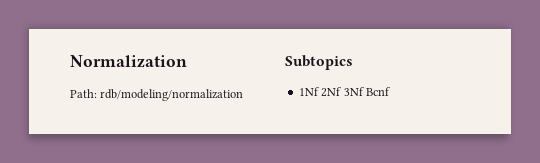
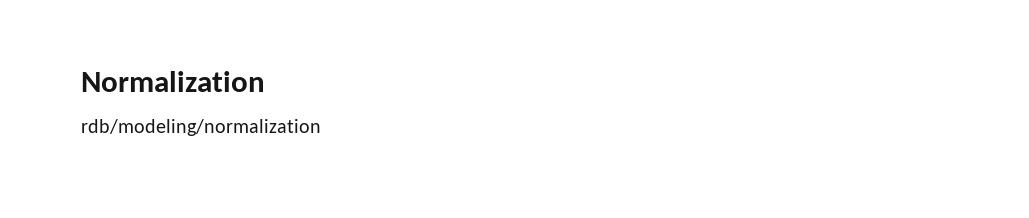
- Path: rdb/modeling/normalization
+ rdb/modeling/normalization
- Subtopics
- 1Nf 2Nf 3Nf Bcnf

